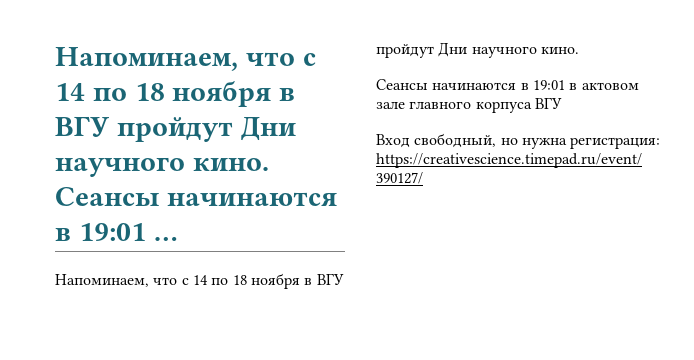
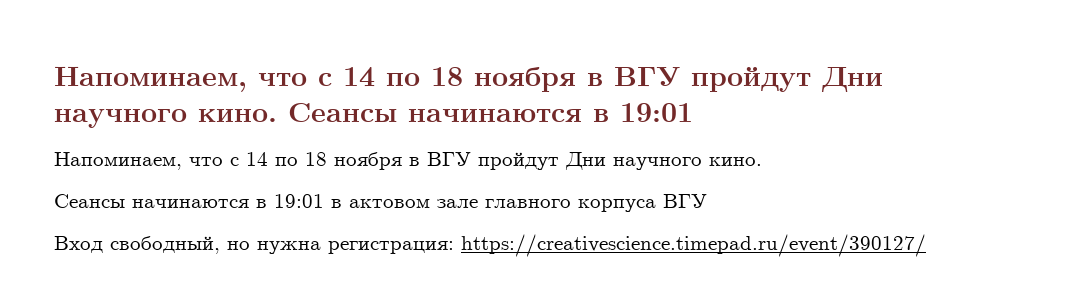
- Напоминаем, что с 14 по 18 ноября в ВГУ пройдут Дни научного кино. Сеансы начинаются в 19:01 …
+ Напоминаем, что с 14 по 18 ноября в ВГУ пройдут Дни научного кино. Сеансы начинаются в 19:01

